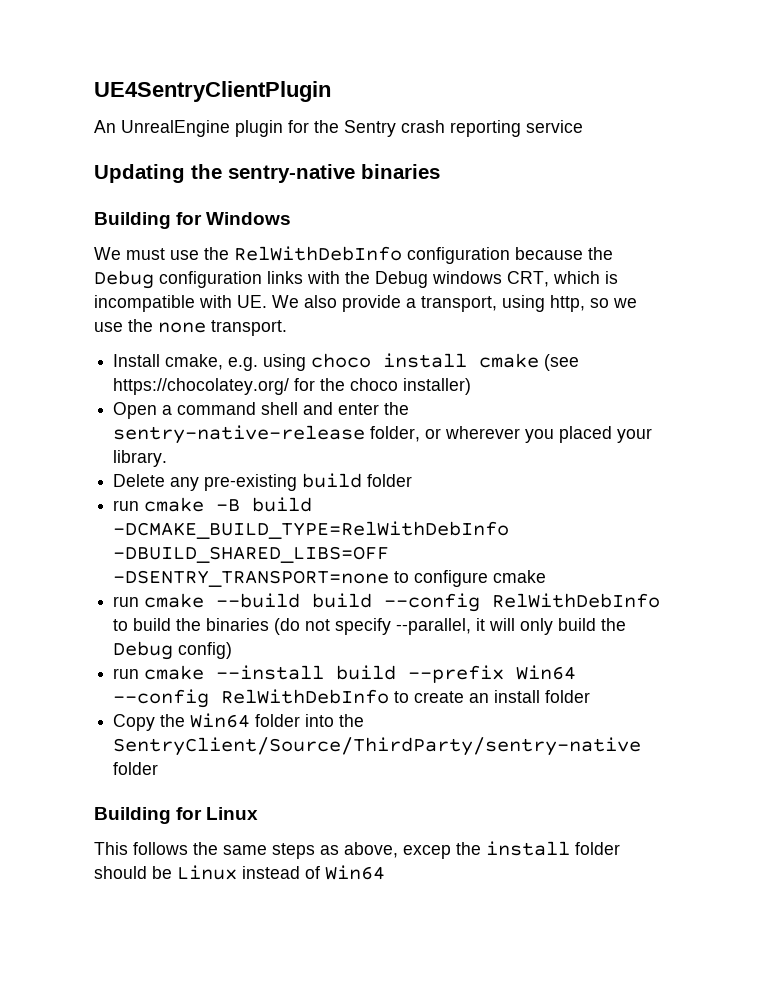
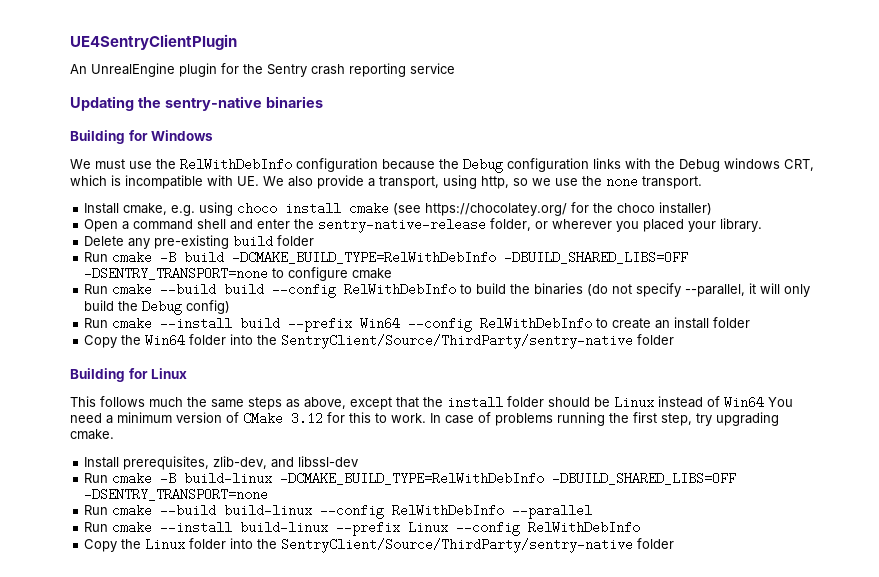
- run cmake -B build -DCMAKE_BUILD_TYPE=RelWithDebInfo -DBUILD_SHARED_LIBS=OFF -DSENTRY_TRANSPORT=none to configure cmake
+ Run cmake -B build -DCMAKE_BUILD_TYPE=RelWithDebInfo -DBUILD_SHARED_LIBS=OFF -DSENTRY_TRANSPORT=none to configure cmake
- run cmake --build build --config RelWithDebInfo to build the binaries (do not specify --parallel, it will only build the Debug config)
+ Run cmake --build build --config RelWithDebInfo to build the binaries (do not specify --parallel, it will only build the Debug config)
- run cmake --install build --prefix Win64 --config RelWithDebInfo to create an install folder
+ Run cmake --install build --prefix Win64 --config RelWithDebInfo to create an install folder
- This follows the same steps as above, excep the install folder should be Linux instead of Win64
+ This follows much the same steps as above, except that the install folder should be Linux instead of Win64 You need a minimum version of CMake 3.12 for this to work. In case of problems running the first step, try upgrading cmake.
+ Install prerequisites, zlib-dev, and libssl-dev
+ Run cmake -B build-linux -DCMAKE_BUILD_TYPE=RelWithDebInfo -DBUILD_SHARED_LIBS=OFF -DSENTRY_TRANSPORT=none
+ Run cmake --build build-linux --config RelWithDebInfo --parallel
+ Run cmake --install build-linux --prefix Linux --config RelWithDebInfo
+ Copy the Linux folder into the SentryClient/Source/ThirdParty/sentry-native folder

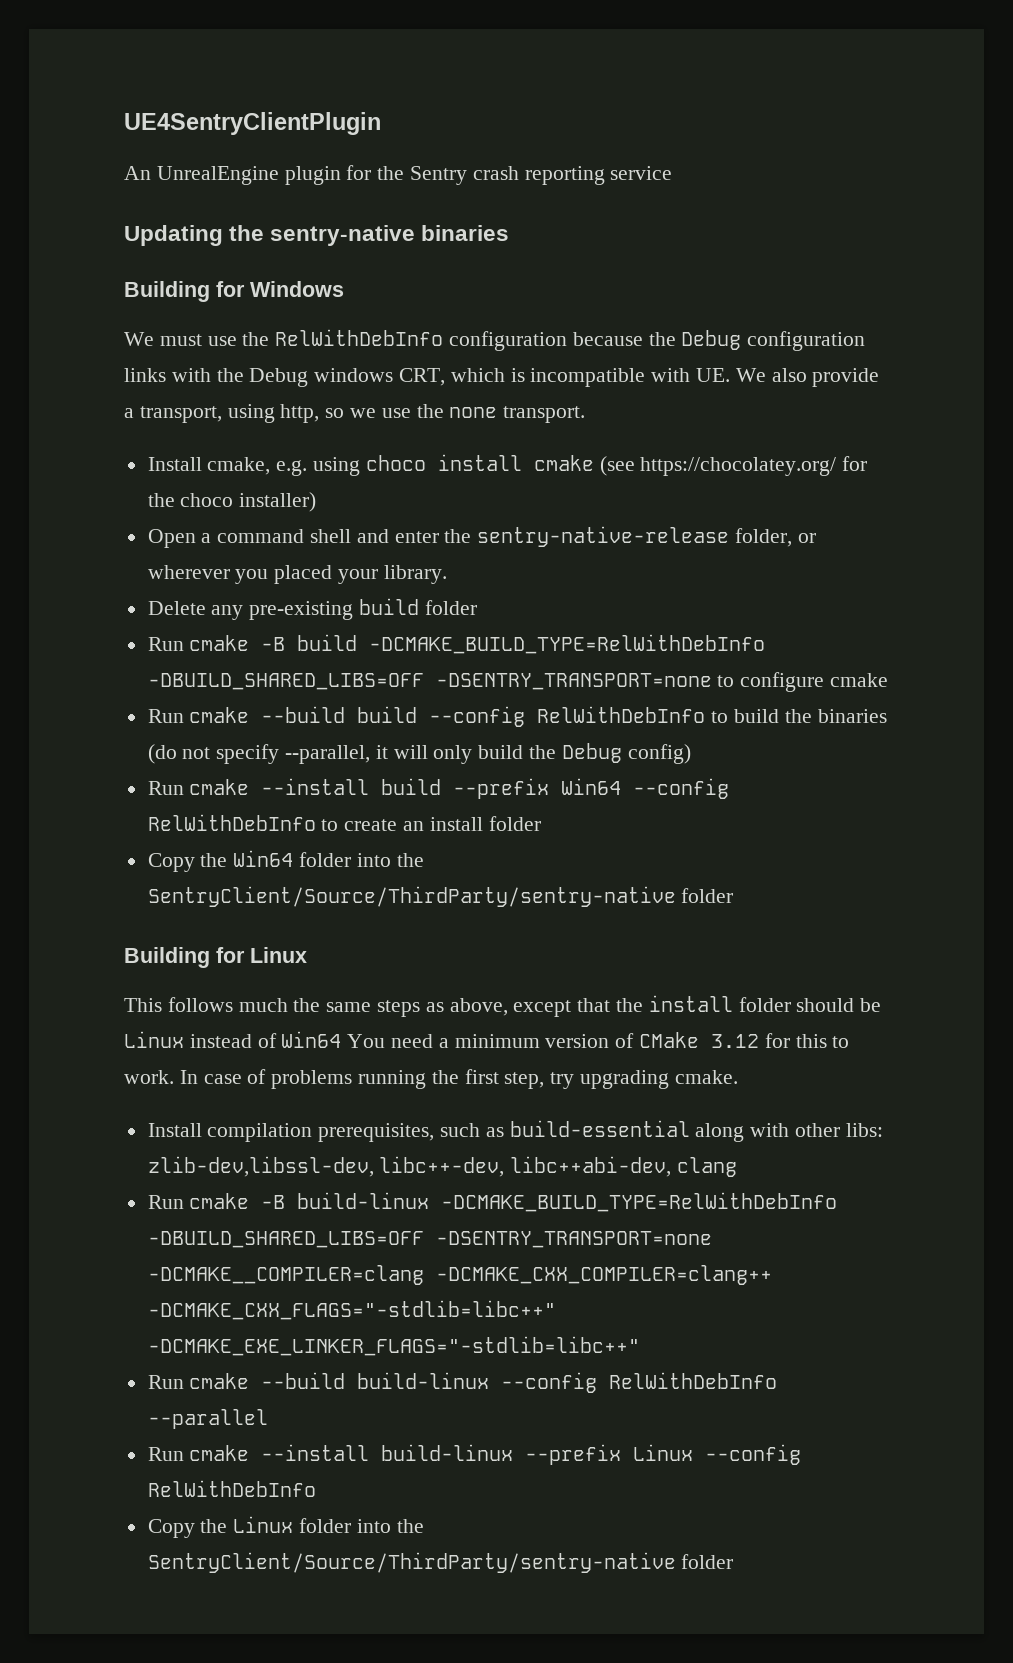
- Install prerequisites, zlib-dev, and libssl-dev
+ Install compilation prerequisites, such as build-essential along with other libs: zlib-dev,libssl-dev, libc++-dev, libc++abi-dev, clang
- Run cmake -B build-linux -DCMAKE_BUILD_TYPE=RelWithDebInfo -DBUILD_SHARED_LIBS=OFF -DSENTRY_TRANSPORT=none
+ Run cmake -B build-linux -DCMAKE_BUILD_TYPE=RelWithDebInfo -DBUILD_SHARED_LIBS=OFF -DSENTRY_TRANSPORT=none -DCMAKE__COMPILER=clang -DCMAKE_CXX_COMPILER=clang++ -DCMAKE_CXX_FLAGS="-stdlib=libc++" -DCMAKE_EXE_LINKER_FLAGS="-stdlib=libc++"

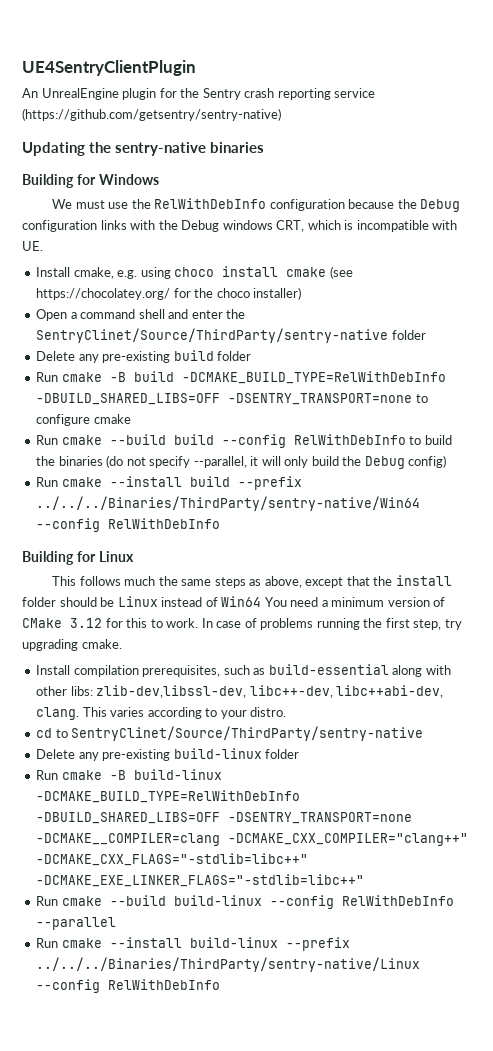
- An UnrealEngine plugin for the Sentry crash reporting service
+ An UnrealEngine plugin for the Sentry crash reporting service (https://github.com/getsentry/sentry-native)
- We must use the RelWithDebInfo configuration because the Debug configuration links with the Debug windows CRT, which is incompatible with UE. We also provide a transport, using http, so we use the none transport.
+ We must use the RelWithDebInfo configuration because the Debug configuration links with the Debug windows CRT, which is incompatible with UE.
- Open a command shell and enter the sentry-native-release folder, or wherever you placed your library.
+ Open a command shell and enter the SentryClinet/Source/ThirdParty/sentry-native folder
- Run cmake --install build --prefix Win64 --config RelWithDebInfo to create an install folder
- Copy the Win64 folder into the SentryClient/Source/ThirdParty/sentry-native folder
+ Run cmake --install build --prefix ../../../Binaries/ThirdParty/sentry-native/Win64 --config RelWithDebInfo
- Install compilation prerequisites, such as build-essential along with other libs: zlib-dev,libssl-dev, libc++-dev, libc++abi-dev, clang
+ Install compilation prerequisites, such as build-essential along with other libs: zlib-dev,libssl-dev, libc++-dev, libc++abi-dev, clang. This varies according to your distro.
+ cd to SentryClinet/Source/ThirdParty/sentry-native
+ Delete any pre-existing build-linux folder
- Run cmake -B build-linux -DCMAKE_BUILD_TYPE=RelWithDebInfo -DBUILD_SHARED_LIBS=OFF -DSENTRY_TRANSPORT=none -DCMAKE__COMPILER=clang -DCMAKE_CXX_COMPILER=clang++ -DCMAKE_CXX_FLAGS="-stdlib=libc++" -DCMAKE_EXE_LINKER_FLAGS="-stdlib=libc++"
+ Run cmake -B build-linux -DCMAKE_BUILD_TYPE=RelWithDebInfo -DBUILD_SHARED_LIBS=OFF -DSENTRY_TRANSPORT=none -DCMAKE__COMPILER=clang -DCMAKE_CXX_COMPILER="clang++" -DCMAKE_CXX_FLAGS="-stdlib=libc++" -DCMAKE_EXE_LINKER_FLAGS="-stdlib=libc++"
- Run cmake --install build-linux --prefix Linux --config RelWithDebInfo
- Copy the Linux folder into the SentryClient/Source/ThirdParty/sentry-native folder
+ Run cmake --install build-linux --prefix ../../../Binaries/ThirdParty/sentry-native/Linux --config RelWithDebInfo

